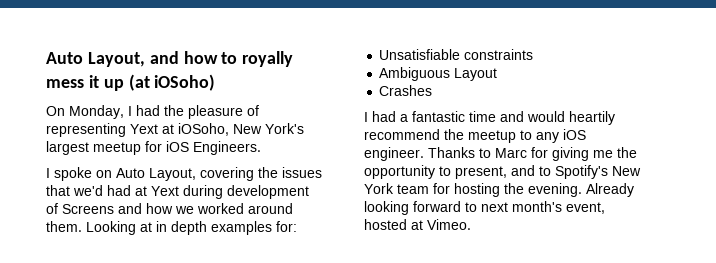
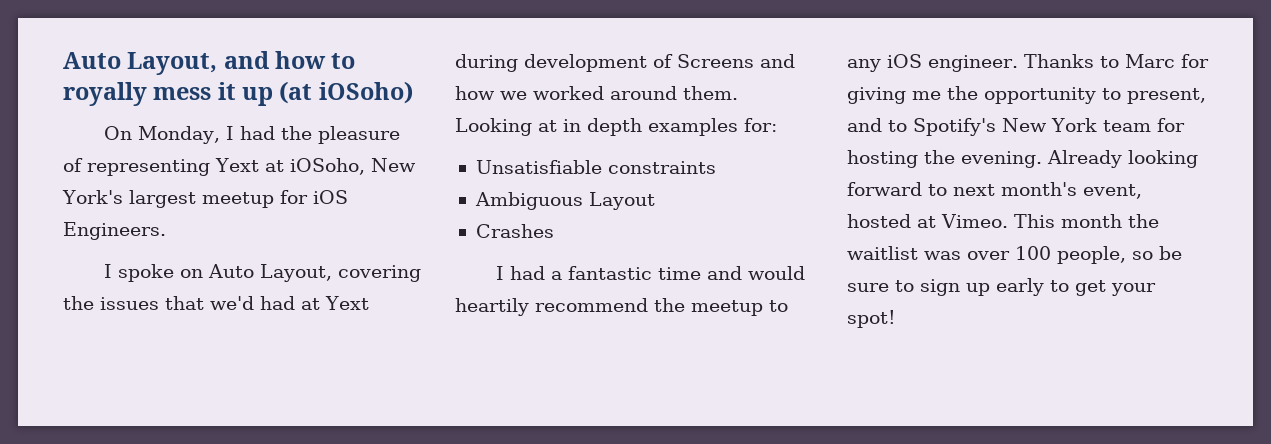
+ This month the waitlist was over 100 people, so be sure to sign up early to get your spot!

